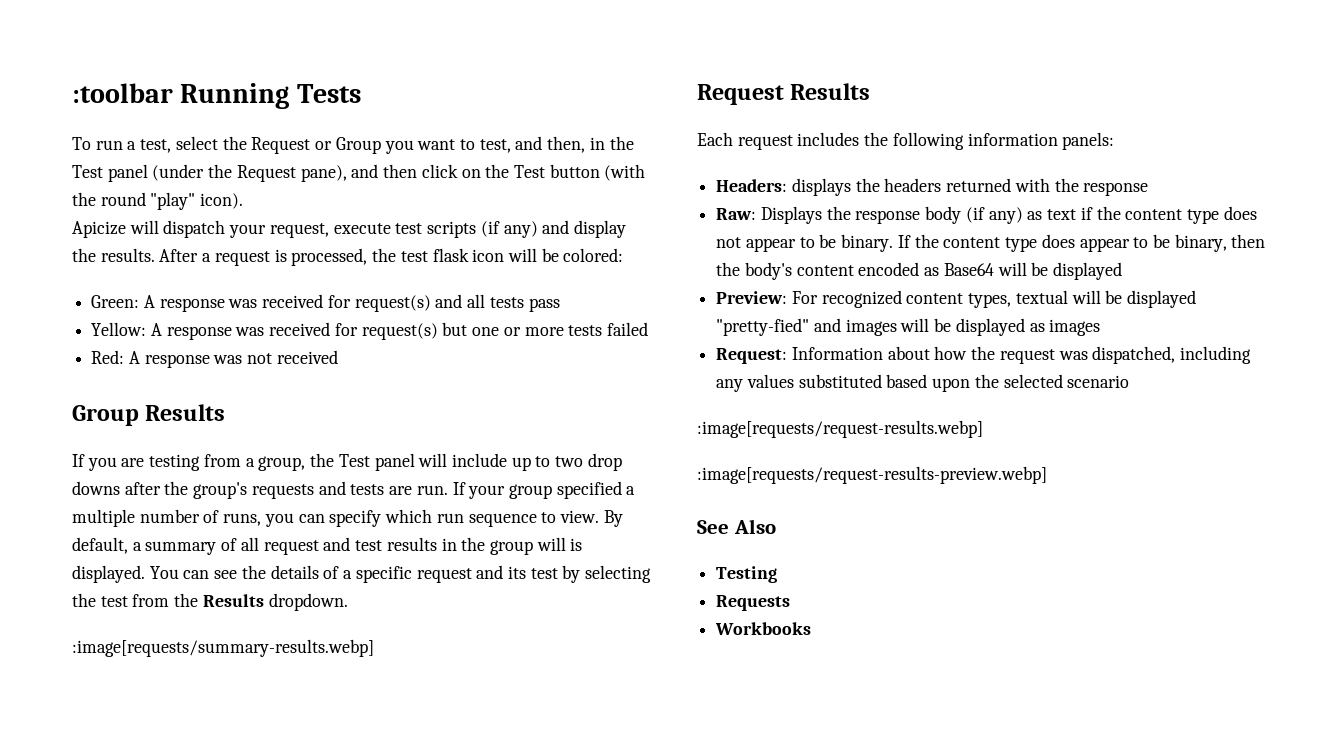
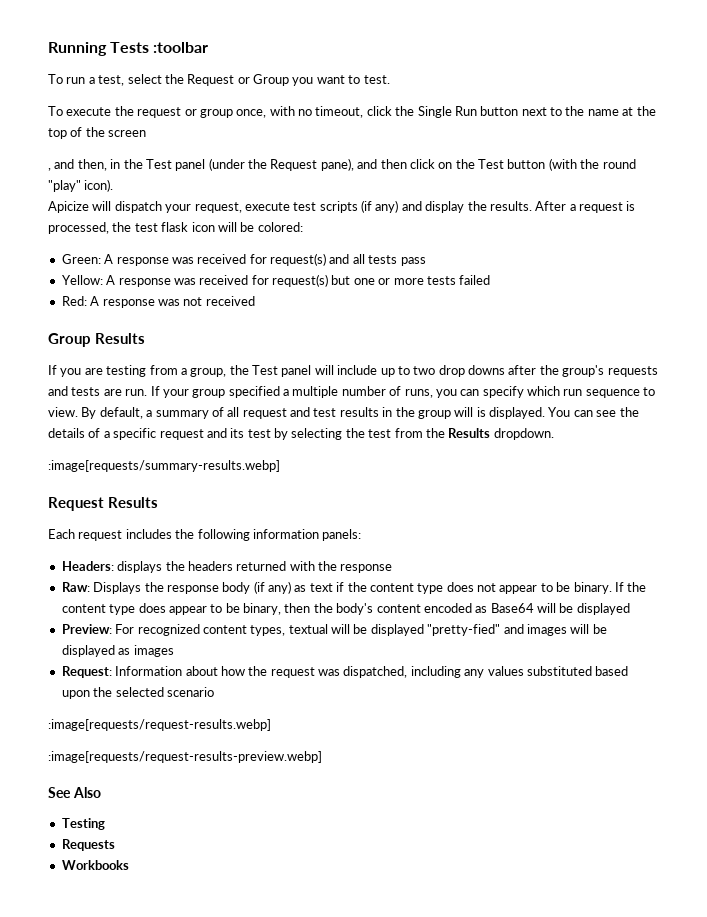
- :toolbar Running Tests
+ Running Tests :toolbar
- To run a test, select the Request or Group you want to test, and then, in the Test panel (under the Request pane), and then click on the Test button (with the round "play" icon).
+ To run a test, select the Request or Group you want to test.
+ To execute the request or group once, with no timeout, click the Single Run button next to the name at the top of the screen
+ , and then, in the Test panel (under the Request pane), and then click on the Test button (with the round "play" icon).

